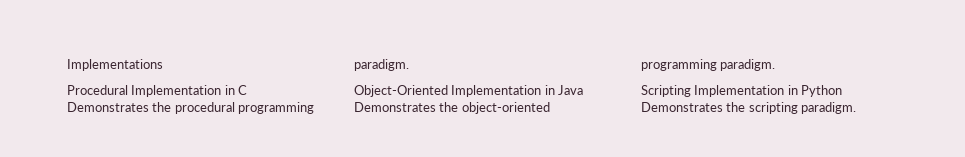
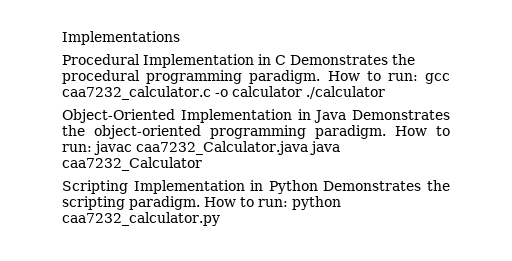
+ How to run: gcc caa7232_calculator.c -o calculator ./calculator
+ How to run: javac caa7232_Calculator.java java caa7232_Calculator
+ How to run: python caa7232_calculator.py

